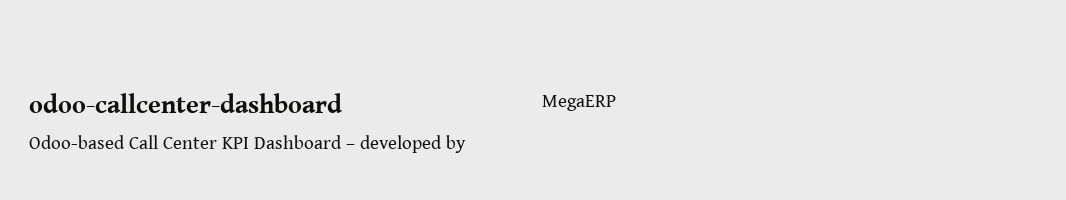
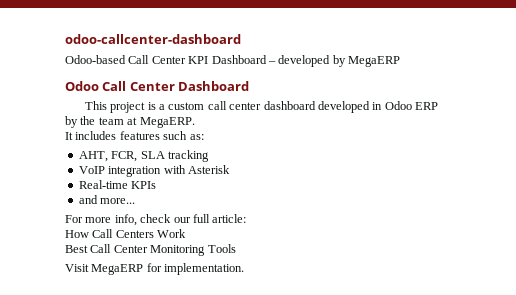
+ Odoo Call Center Dashboard
+ This project is a custom call center dashboard developed in Odoo ERP by the team at MegaERP.
+ It includes features such as:
+ AHT, FCR, SLA tracking
+ VoIP integration with Asterisk
+ Real-time KPIs
+ and more...
+ For more info, check our full article:
+ How Call Centers Work
+ Best Call Center Monitoring Tools
+ Visit MegaERP for implementation.

